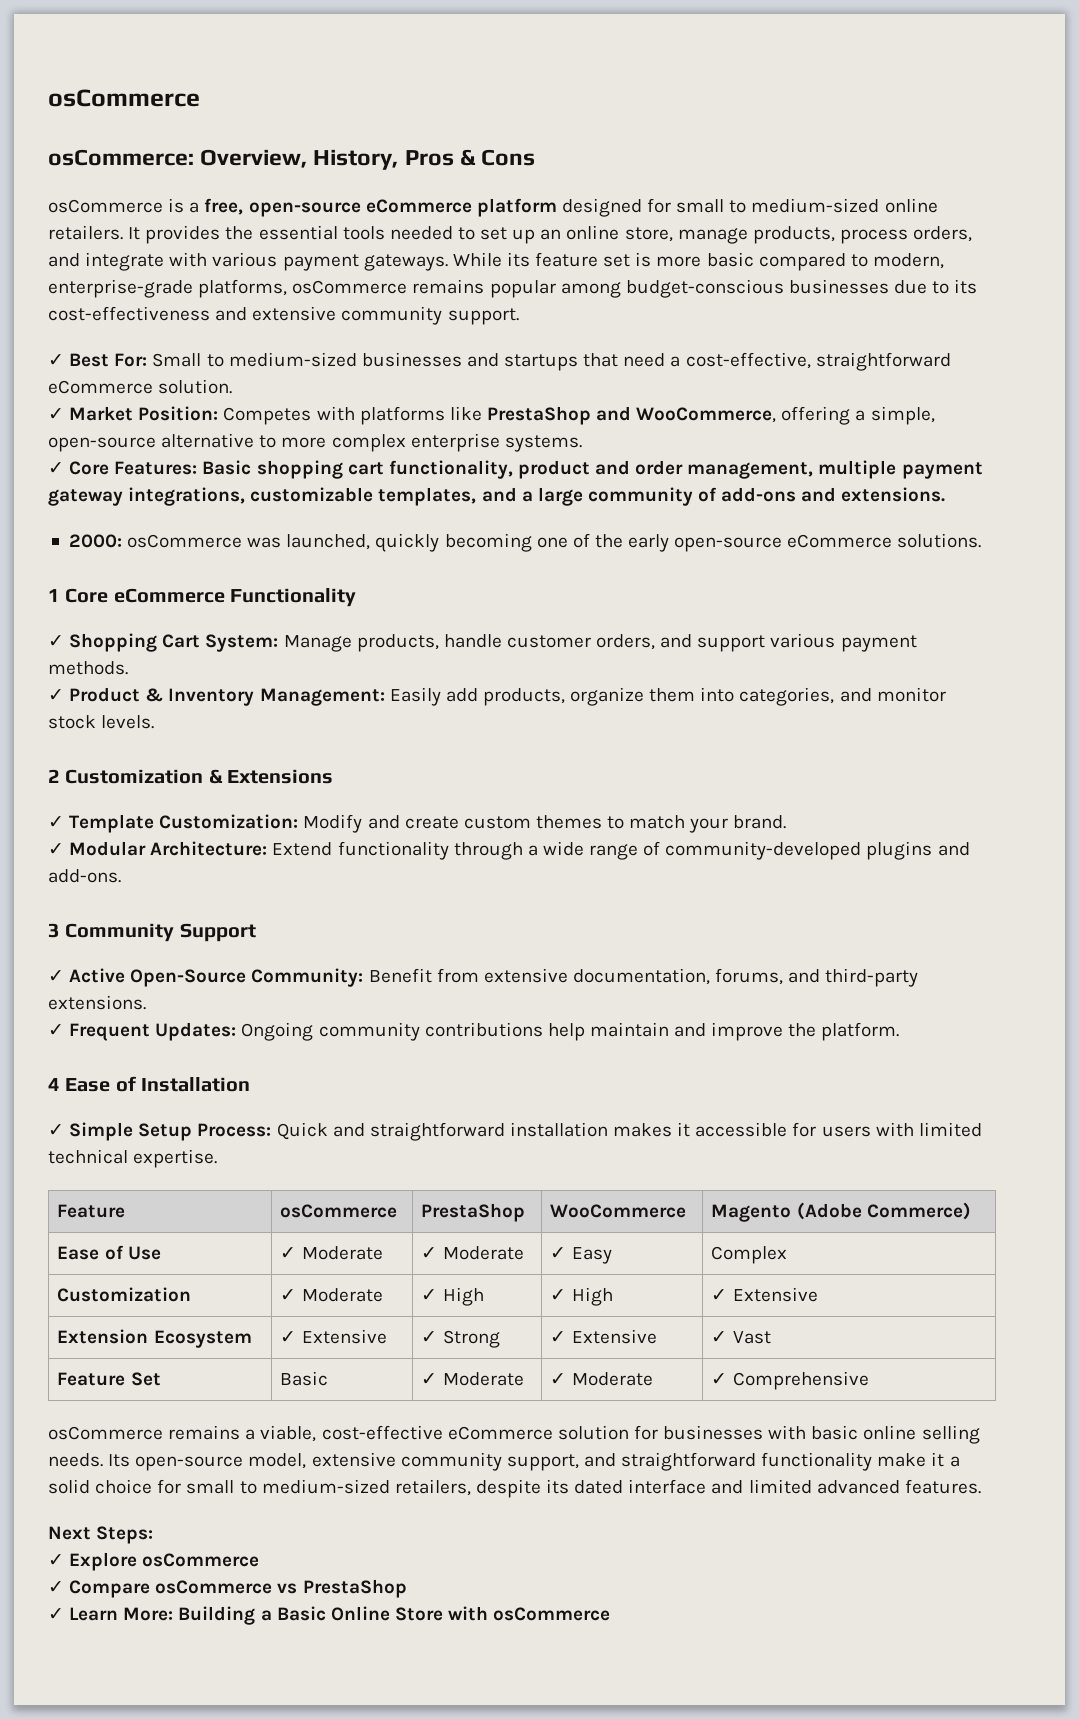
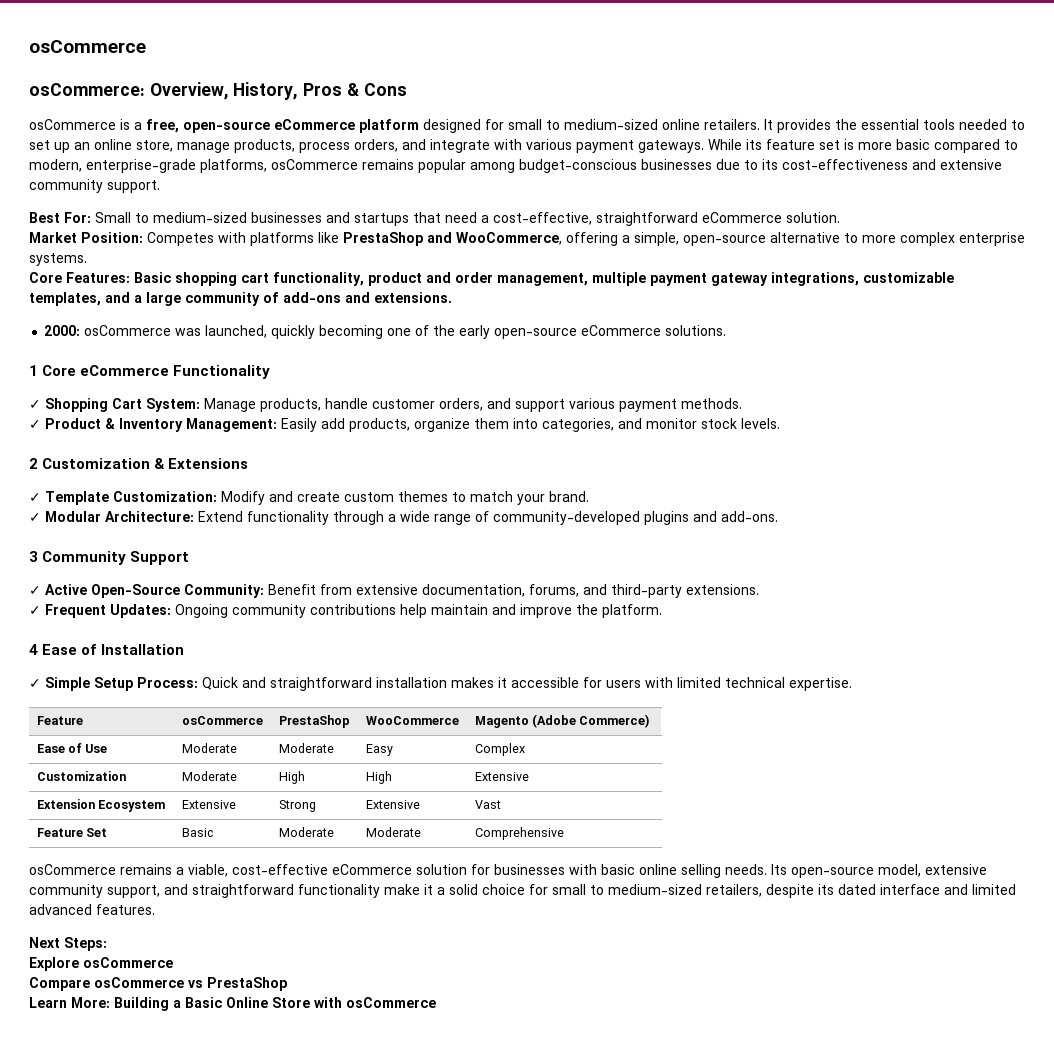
- ✓ Best For: Small to medium-sized businesses and startups that need a cost-effective, straightforward eCommerce solution.
+ Best For: Small to medium-sized businesses and startups that need a cost-effective, straightforward eCommerce solution.
- ✓ Market Position: Competes with platforms like PrestaShop and WooCommerce, offering a simple, open-source alternative to more complex enterprise systems.
+ Market Position: Competes with platforms like PrestaShop and WooCommerce, offering a simple, open-source alternative to more complex enterprise systems.
- ✓ Core Features: Basic shopping cart functionality, product and order management, multiple payment gateway integrations, customizable templates, and a large community of add-ons and extensions.
+ Core Features: Basic shopping cart functionality, product and order management, multiple payment gateway integrations, customizable templates, and a large community of add-ons and extensions.
- Ease of Use | ✓ Moderate | ✓ Moderate | ✓ Easy | Complex
+ Ease of Use | Moderate | Moderate | Easy | Complex
- Customization | ✓ Moderate | ✓ High | ✓ High | ✓ Extensive
+ Customization | Moderate | High | High | Extensive
- Extension Ecosystem | ✓ Extensive | ✓ Strong | ✓ Extensive | ✓ Vast
+ Extension Ecosystem | Extensive | Strong | Extensive | Vast
- Feature Set | Basic | ✓ Moderate | ✓ Moderate | ✓ Comprehensive
+ Feature Set | Basic | Moderate | Moderate | Comprehensive
- ✓ Explore osCommerce
+ Explore osCommerce
- ✓ Compare osCommerce vs PrestaShop
+ Compare osCommerce vs PrestaShop
- ✓ Learn More: Building a Basic Online Store with osCommerce
+ Learn More: Building a Basic Online Store with osCommerce

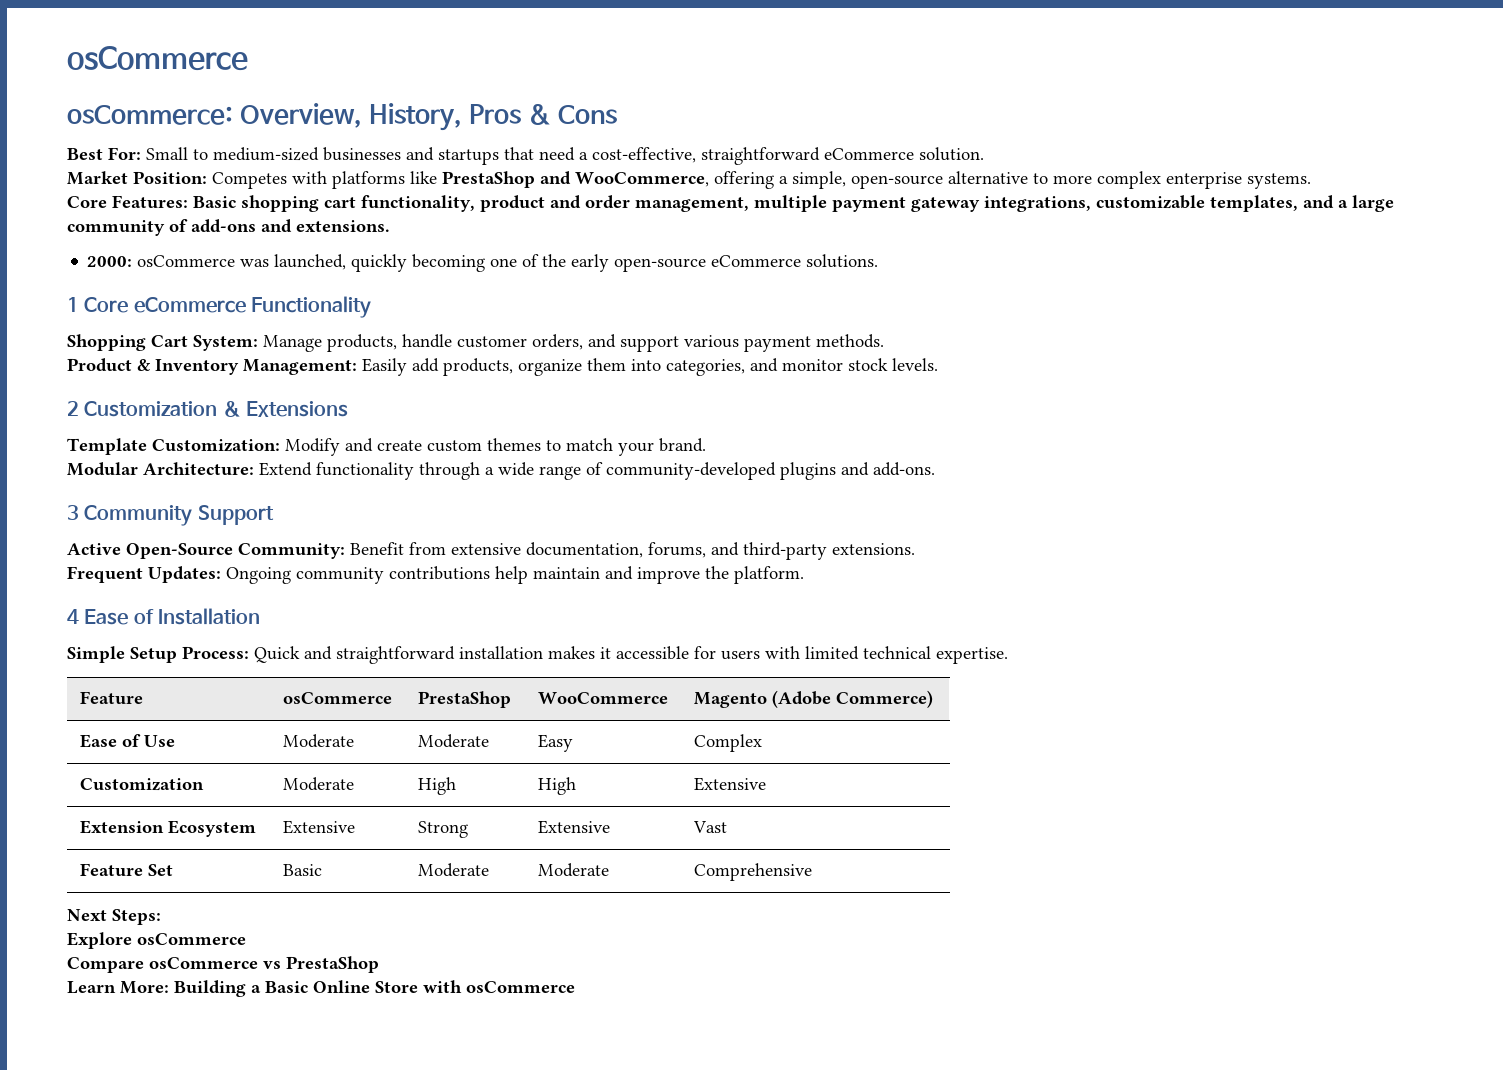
- osCommerce is a free, open-source eCommerce platform designed for small to medium-sized online retailers. It provides the essential tools needed to set up an online store, manage products, process orders, and integrate with various payment gateways. While its feature set is more basic compared to modern, enterprise-grade platforms, osCommerce remains popular among budget-conscious businesses due to its cost-effectiveness and extensive community support.
- ✓ Shopping Cart System: Manage products, handle customer orders, and support various payment methods.
+ Shopping Cart System: Manage products, handle customer orders, and support various payment methods.
- ✓ Product & Inventory Management: Easily add products, organize them into categories, and monitor stock levels.
+ Product & Inventory Management: Easily add products, organize them into categories, and monitor stock levels.
- ✓ Template Customization: Modify and create custom themes to match your brand.
+ Template Customization: Modify and create custom themes to match your brand.
- ✓ Modular Architecture: Extend functionality through a wide range of community-developed plugins and add-ons.
+ Modular Architecture: Extend functionality through a wide range of community-developed plugins and add-ons.
- ✓ Active Open-Source Community: Benefit from extensive documentation, forums, and third-party extensions.
+ Active Open-Source Community: Benefit from extensive documentation, forums, and third-party extensions.
- ✓ Frequent Updates: Ongoing community contributions help maintain and improve the platform.
+ Frequent Updates: Ongoing community contributions help maintain and improve the platform.
- ✓ Simple Setup Process: Quick and straightforward installation makes it accessible for users with limited technical expertise.
+ Simple Setup Process: Quick and straightforward installation makes it accessible for users with limited technical expertise.
- osCommerce remains a viable, cost-effective eCommerce solution for businesses with basic online selling needs. Its open-source model, extensive community support, and straightforward functionality make it a solid choice for small to medium-sized retailers, despite its dated interface and limited advanced features.

